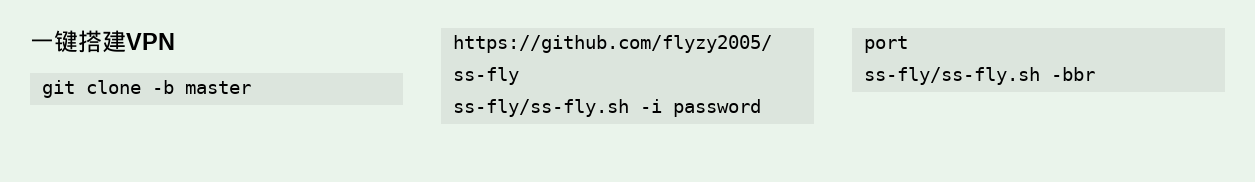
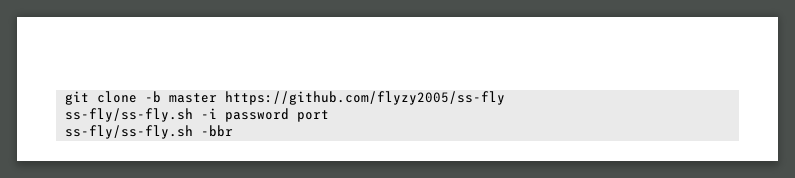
- 一键搭建VPN

